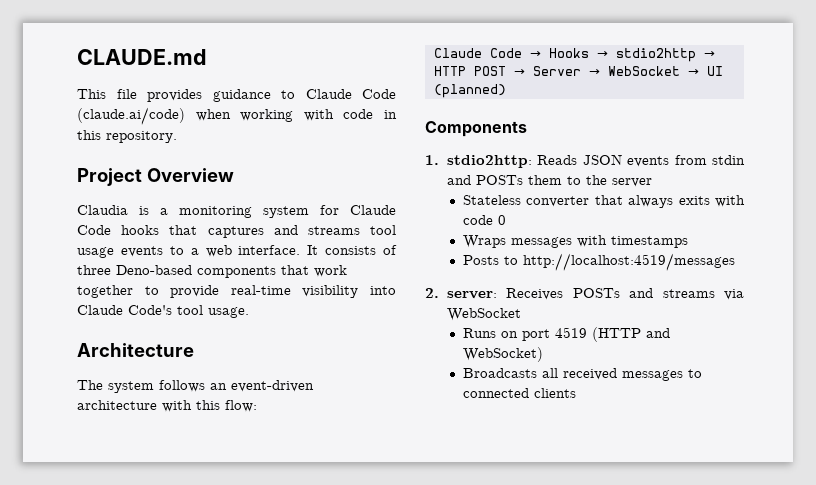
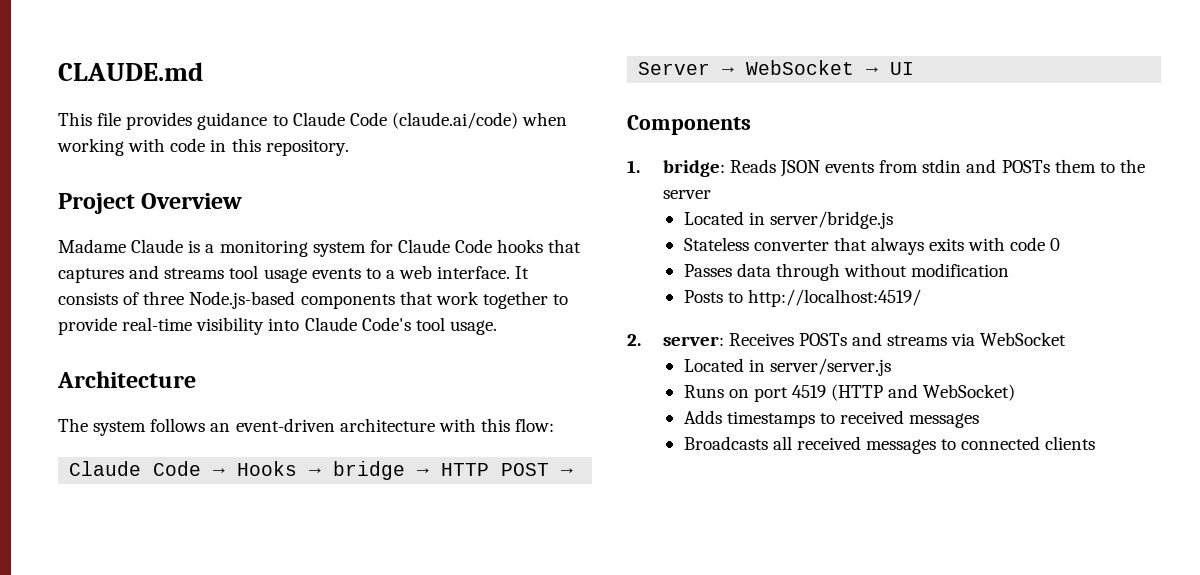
- Claudia is a monitoring system for Claude Code hooks that captures and streams tool usage events to a web interface.
+ Madame Claude is a monitoring system for Claude Code hooks that captures and streams tool usage events to a web interface.
- It consists of three Deno-based components that work together to provide real-time visibility into Claude Code's tool usage.
+ It consists of three Node.js-based components that work together to provide real-time visibility into Claude Code's tool usage.
- Claude Code → Hooks → stdio2http → HTTP POST → Server → WebSocket → UI (planned)
+ Claude Code → Hooks → bridge → HTTP POST → Server → WebSocket → UI
- 1. stdio2http: Reads JSON events from stdin and POSTs them to the server
+ 1. bridge: Reads JSON events from stdin and POSTs them to the server
+ Located in server/bridge.js
- Wraps messages with timestamps
+ Passes data through without modification
- Posts to http://localhost:4519/messages
+ Posts to http://localhost:4519/
+ Located in server/server.js
+ Adds timestamps to received messages

